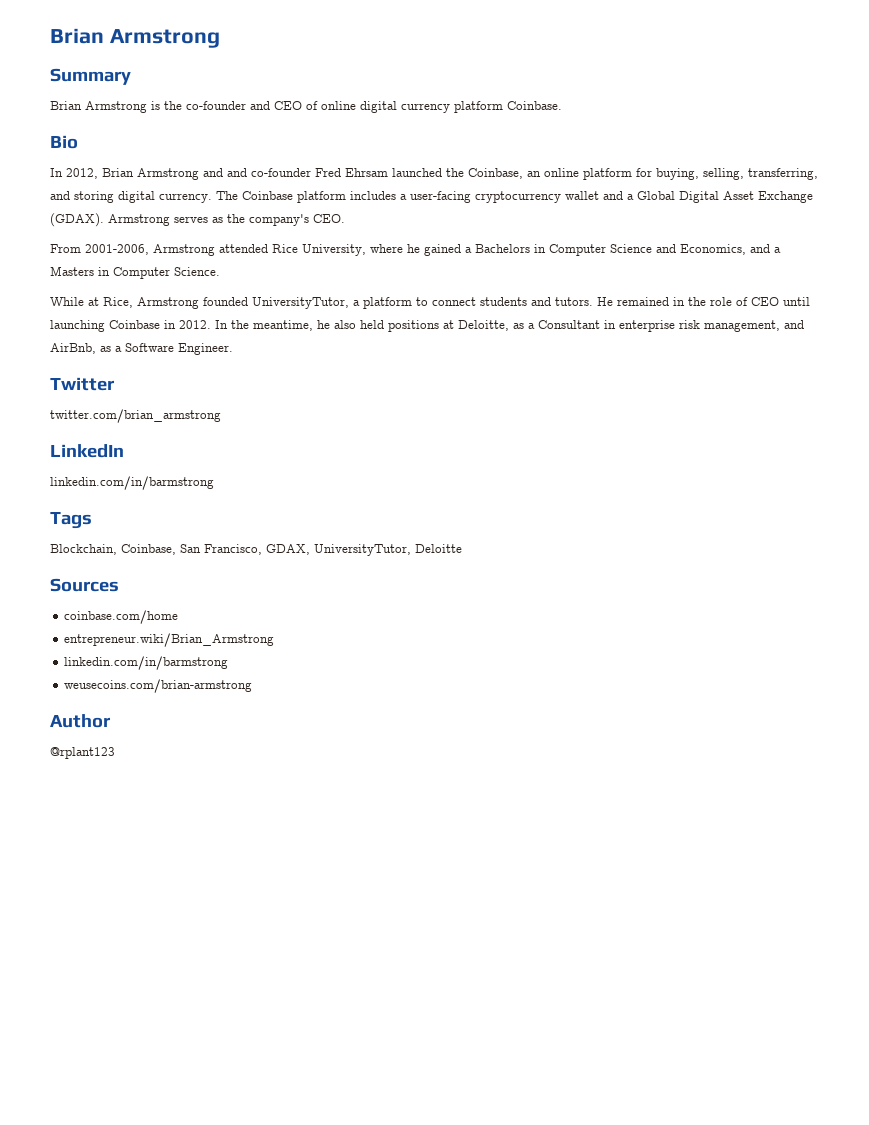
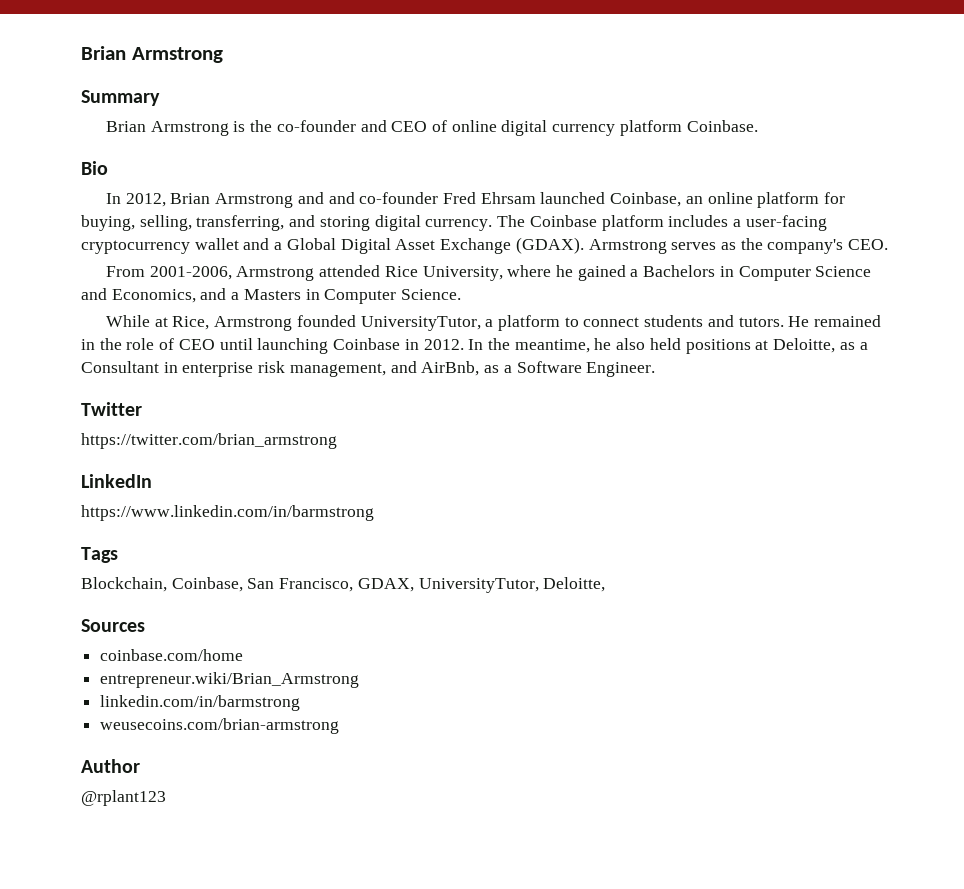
- In 2012, Brian Armstrong and and co-founder Fred Ehrsam launched the Coinbase, an online platform for buying, selling, transferring, and storing digital currency.
+ In 2012, Brian Armstrong and and co-founder Fred Ehrsam launched Coinbase, an online platform for buying, selling, transferring, and storing digital currency.
- twitter.com/brian_armstrong
+ https://twitter.com/brian_armstrong
  LinkedIn
- linkedin.com/in/barmstrong
+ https://www.linkedin.com/in/barmstrong
- Blockchain, Coinbase, San Francisco, GDAX, UniversityTutor, Deloitte
+ Blockchain, Coinbase, San Francisco, GDAX, UniversityTutor, Deloitte,

